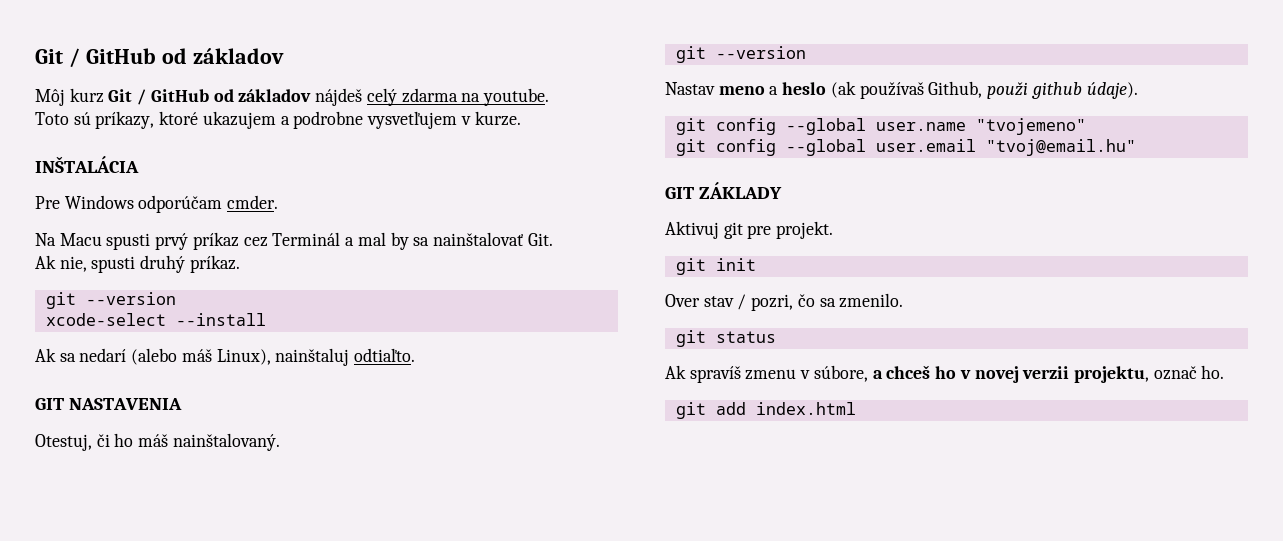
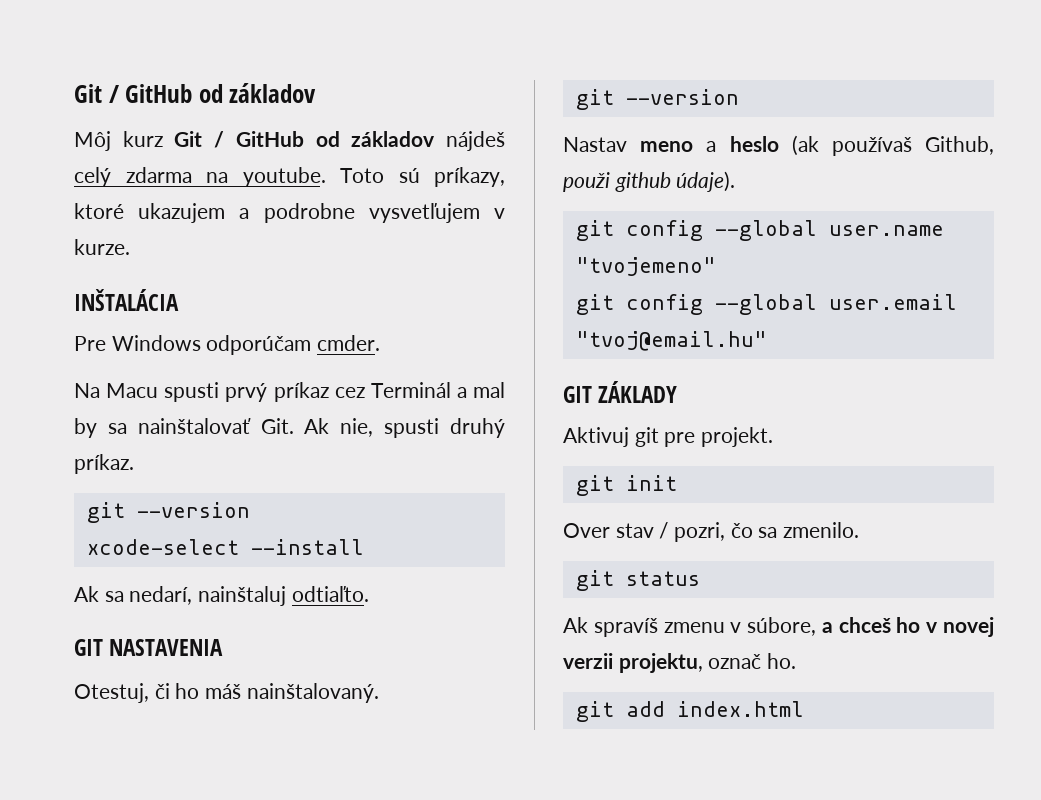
- Môj kurz Git / GitHub od základov nájdeš celý zdarma na youtube.
- Toto sú príkazy, ktoré ukazujem a podrobne vysvetľujem v kurze.
+ Môj kurz Git / GitHub od základov nájdeš celý zdarma na youtube. Toto sú príkazy, ktoré ukazujem a podrobne vysvetľujem v kurze.
- Na Macu spusti prvý príkaz cez Terminál a mal by sa nainštalovať Git.
- Ak nie, spusti druhý príkaz.
+ Na Macu spusti prvý príkaz cez Terminál a mal by sa nainštalovať Git. Ak nie, spusti druhý príkaz.
- Ak sa nedarí (alebo máš Linux), nainštaluj odtiaľto.
+ Ak sa nedarí, nainštaluj odtiaľto.

